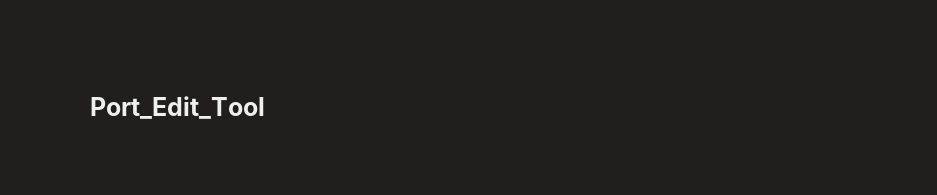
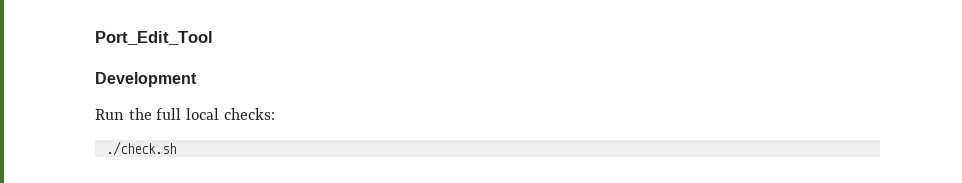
+ Development
+ Run the full local checks:
+ ./check.sh

